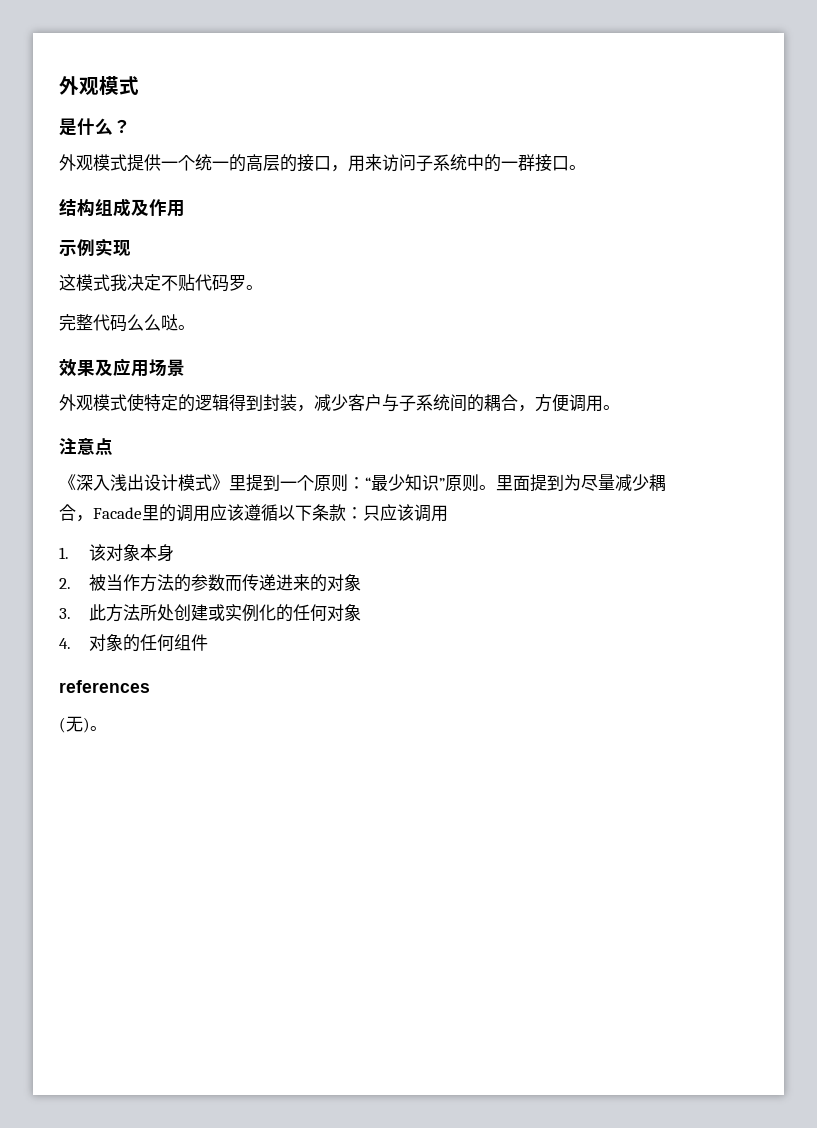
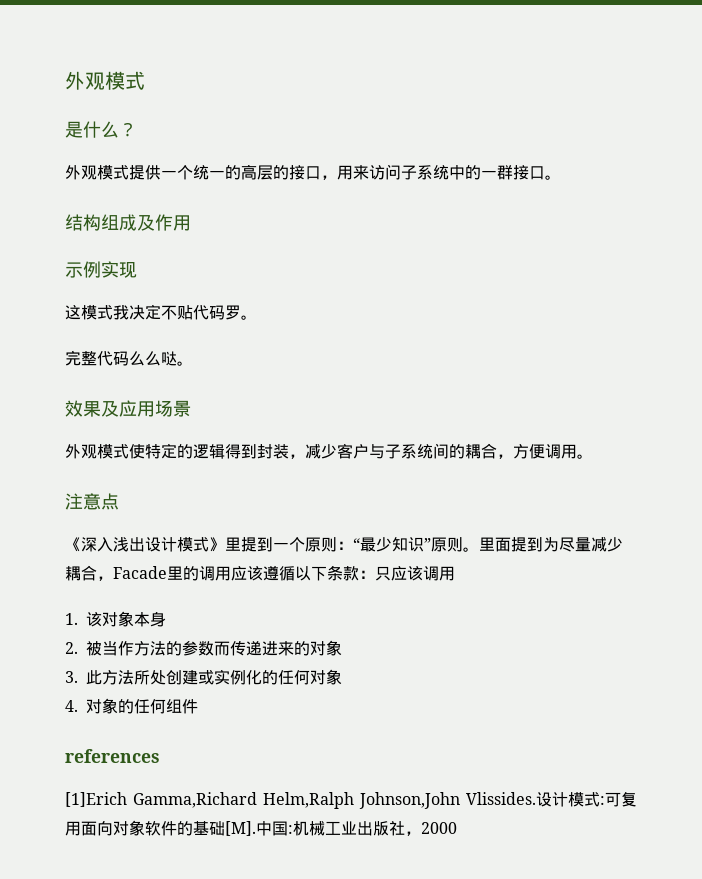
- (无)。
+ [1]Erich Gamma,Richard Helm,Ralph Johnson,John Vlissides.设计模式:可复用面向对象软件的基础[M].中国:机械工业出版社，2000

